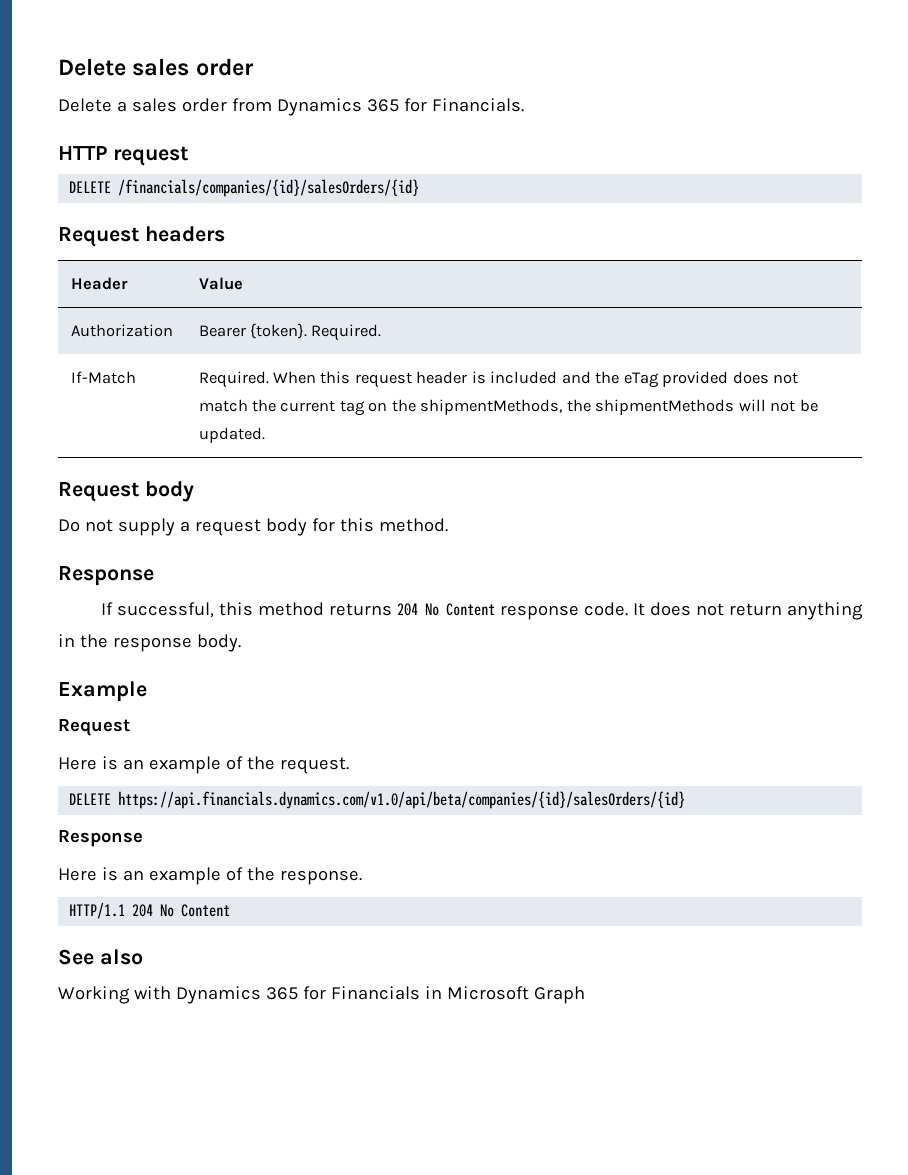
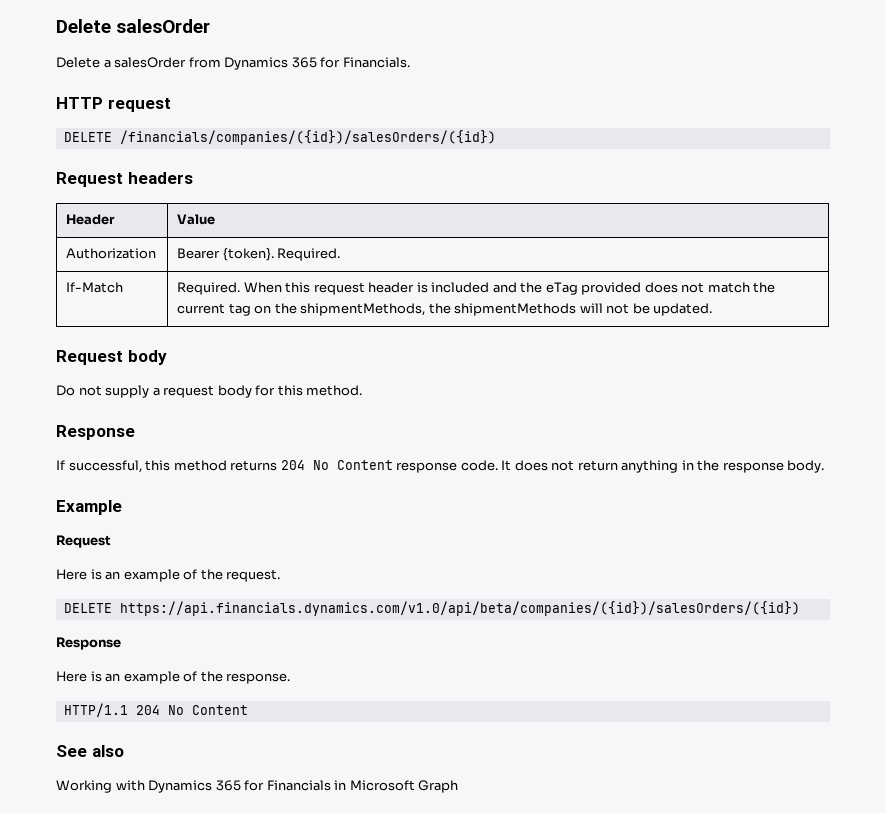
- Delete sales order
+ Delete salesOrder
- Delete a sales order from Dynamics 365 for Financials.
+ Delete a salesOrder from Dynamics 365 for Financials.
- DELETE /financials/companies/{id}/salesOrders/{id}
+ DELETE /financials/companies/({id})/salesOrders/({id})
- DELETE https://api.financials.dynamics.com/v1.0/api/beta/companies/{id}/salesOrders/{id}
+ DELETE https://api.financials.dynamics.com/v1.0/api/beta/companies/({id})/salesOrders/({id})

